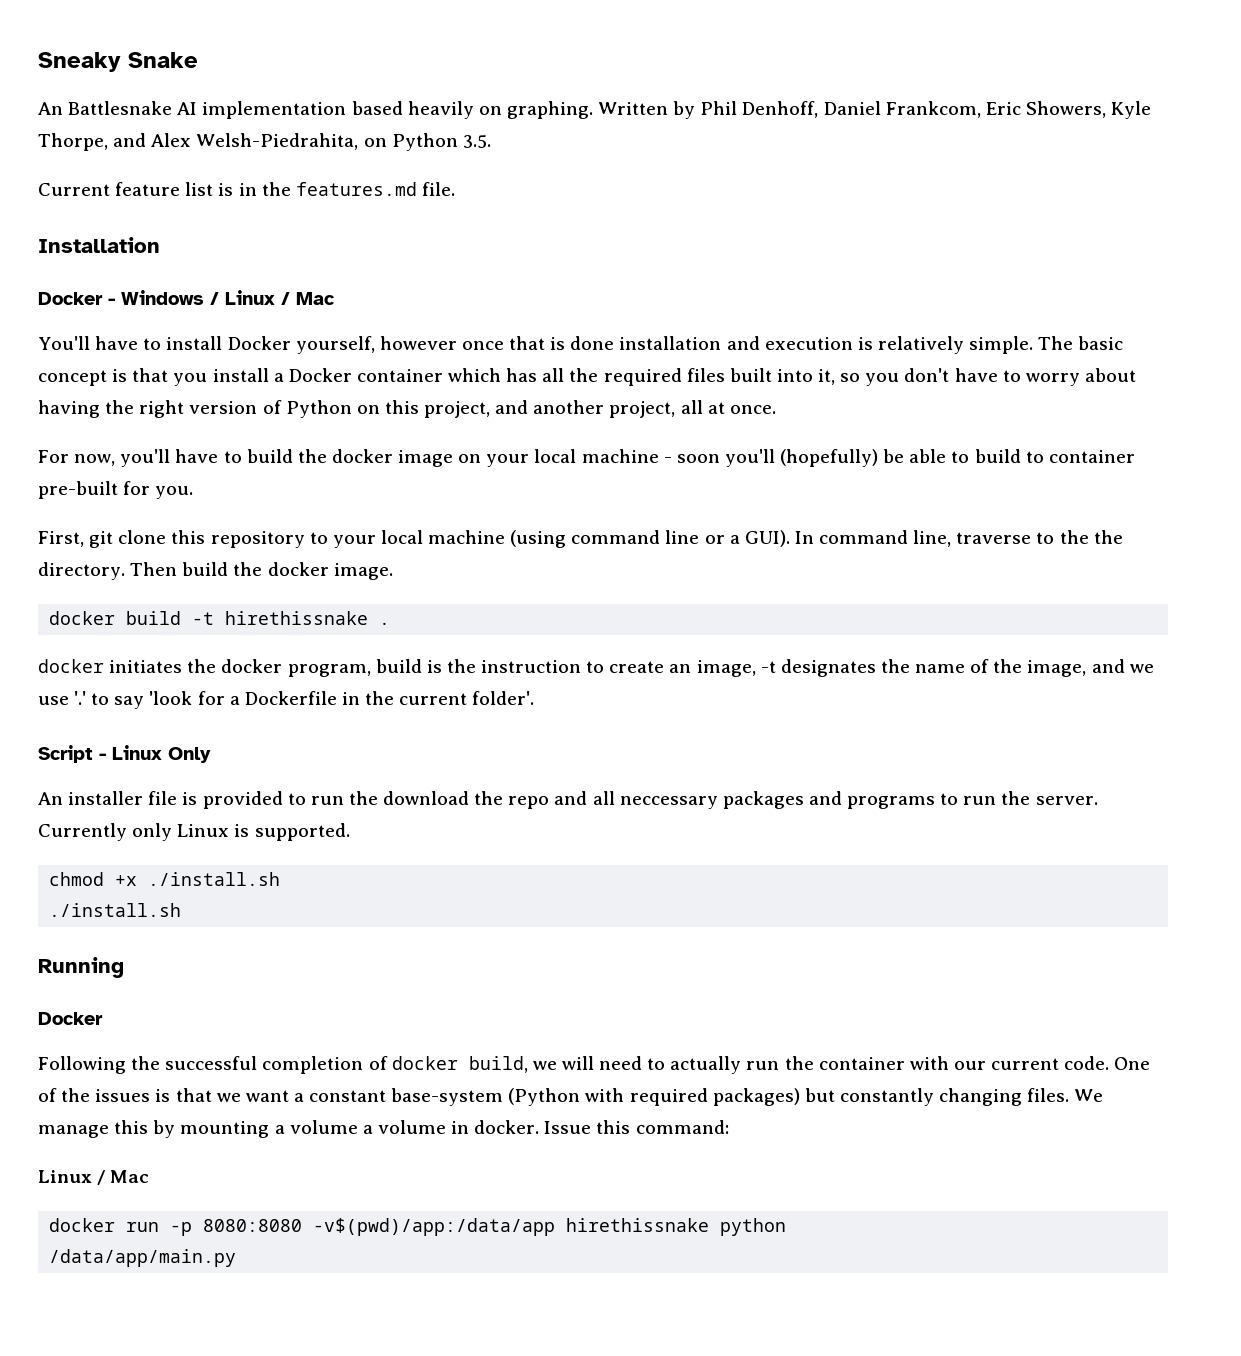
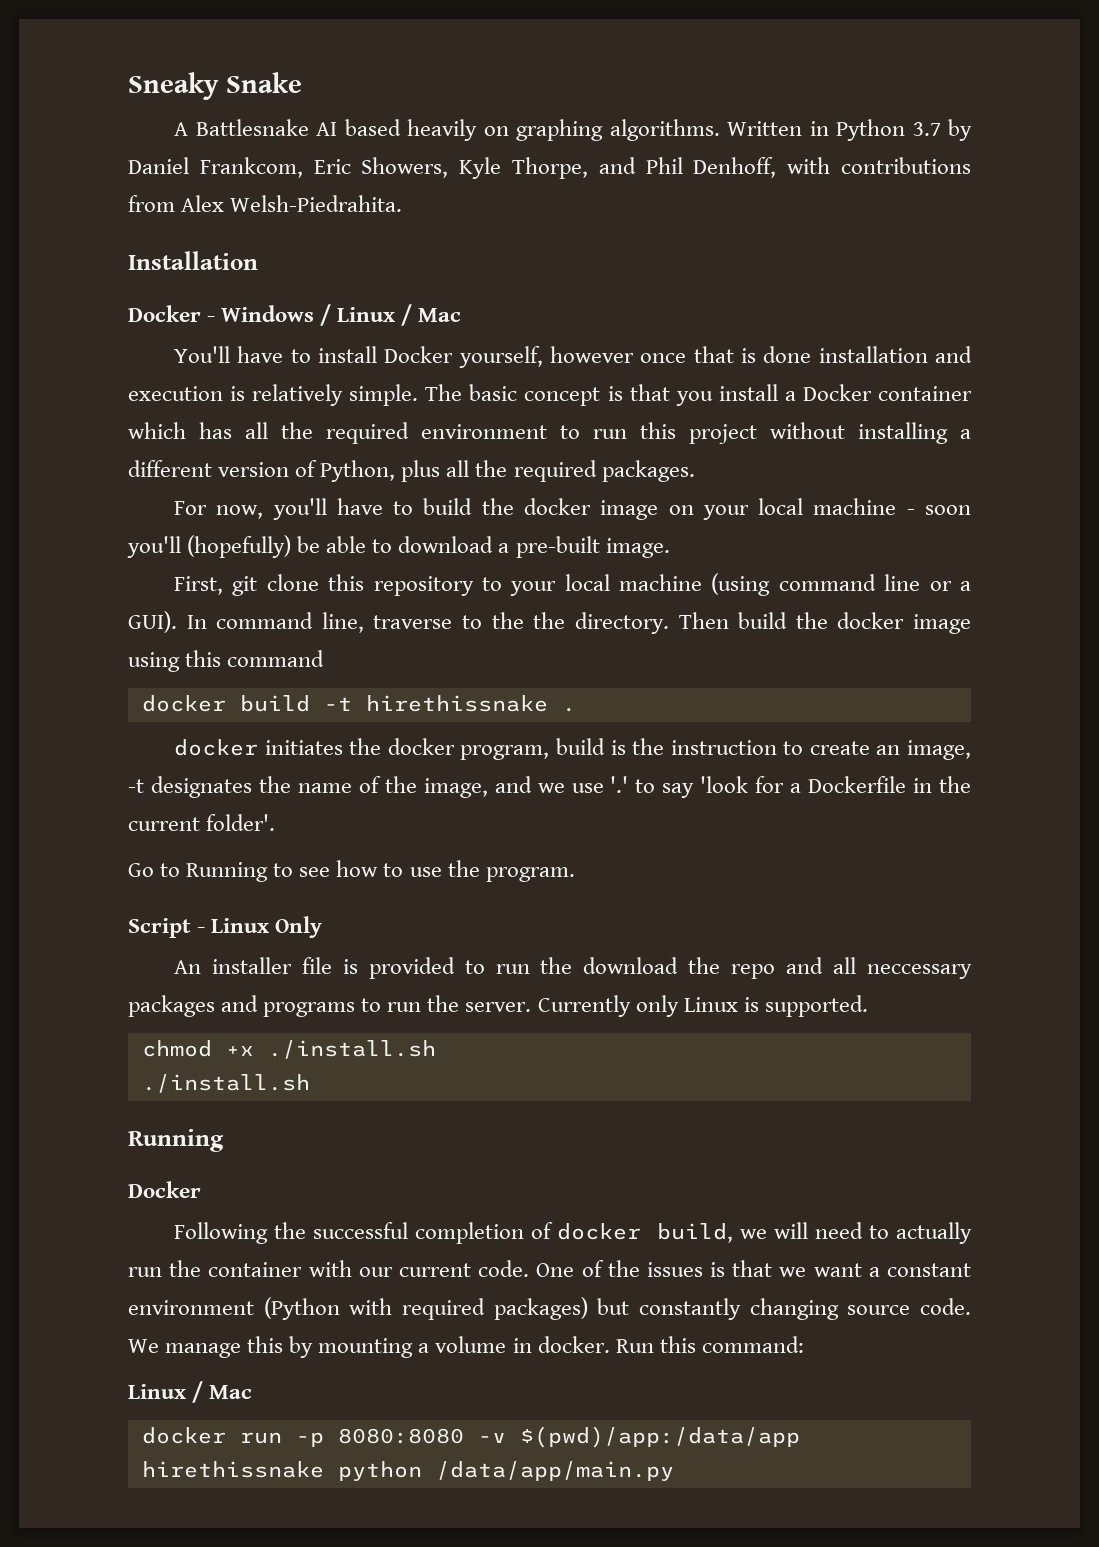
- An Battlesnake AI implementation based heavily on graphing. Written by Phil Denhoff, Daniel Frankcom, Eric Showers, Kyle Thorpe, and Alex Welsh-Piedrahita, on Python 3.5.
- Current feature list is in the features.md file.
+ A Battlesnake AI based heavily on graphing algorithms. Written in Python 3.7 by Daniel Frankcom, Eric Showers, Kyle Thorpe, and Phil Denhoff, with contributions from Alex Welsh-Piedrahita.
- The basic concept is that you install a Docker container which has all the required files built into it, so you don't have to worry about having the right version of Python on this project, and another project, all at once.
+ The basic concept is that you install a Docker container which has all the required environment to run this project without installing a different version of Python, plus all the required packages.
- For now, you'll have to build the docker image on your local machine - soon you'll (hopefully) be able to build to container pre-built for you.
+ For now, you'll have to build the docker image on your local machine - soon you'll (hopefully) be able to download a pre-built image.
- Then build the docker image.
+ Then build the docker image using this command
+ Go to Running to see how to use the program.
- One of the issues is that we want a constant base-system (Python with required packages) but constantly changing files.
+ One of the issues is that we want a constant environment (Python with required packages) but constantly changing source code.
- We manage this by mounting a volume a volume in docker.
+ We manage this by mounting a volume in docker.
- Issue this command:
+ Run this command:
- docker run -p 8080:8080 -v$(pwd)/app:/data/app hirethissnake python
- /data/app/main.py
+ docker run -p 8080:8080 -v $(pwd)/app:/data/app hirethissnake python /data/app/main.py

